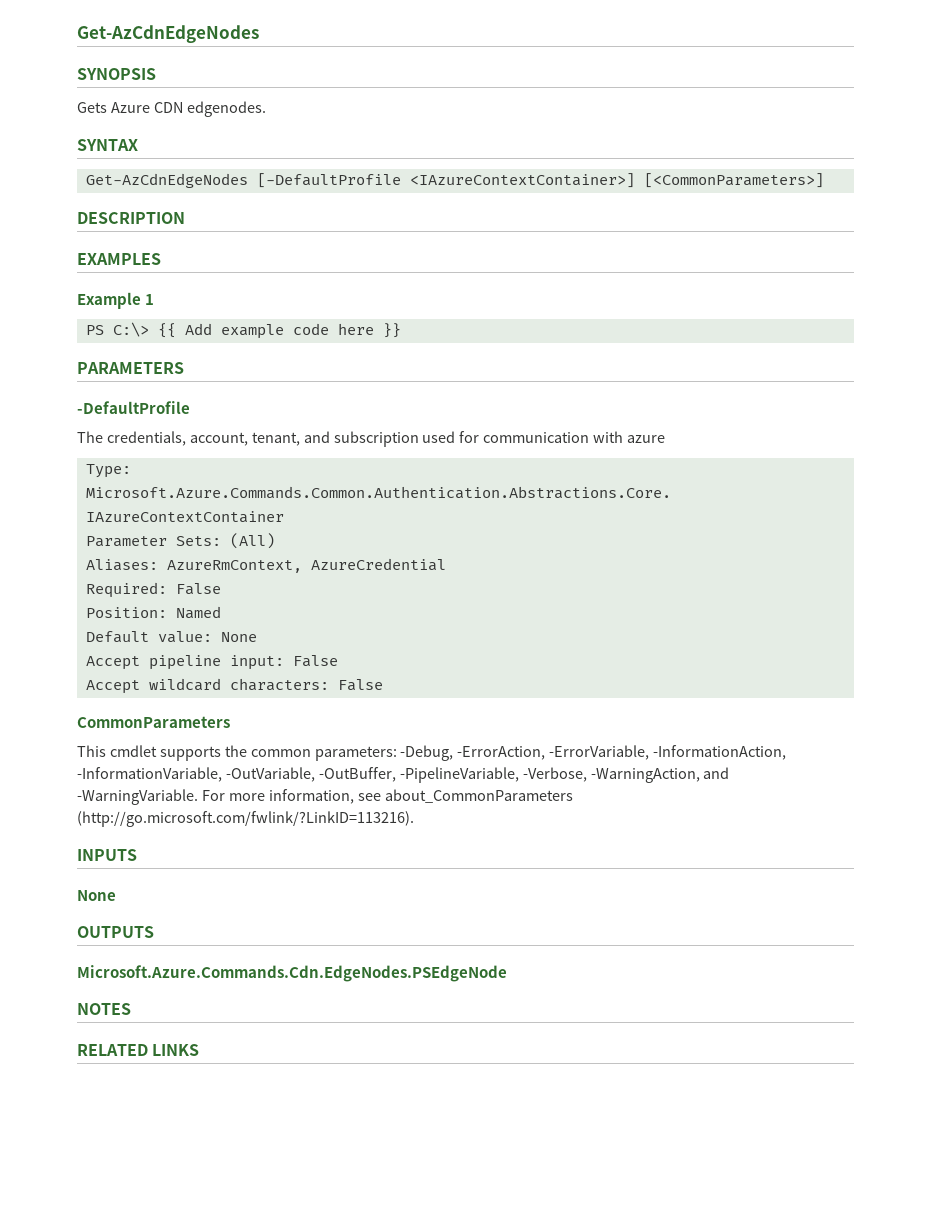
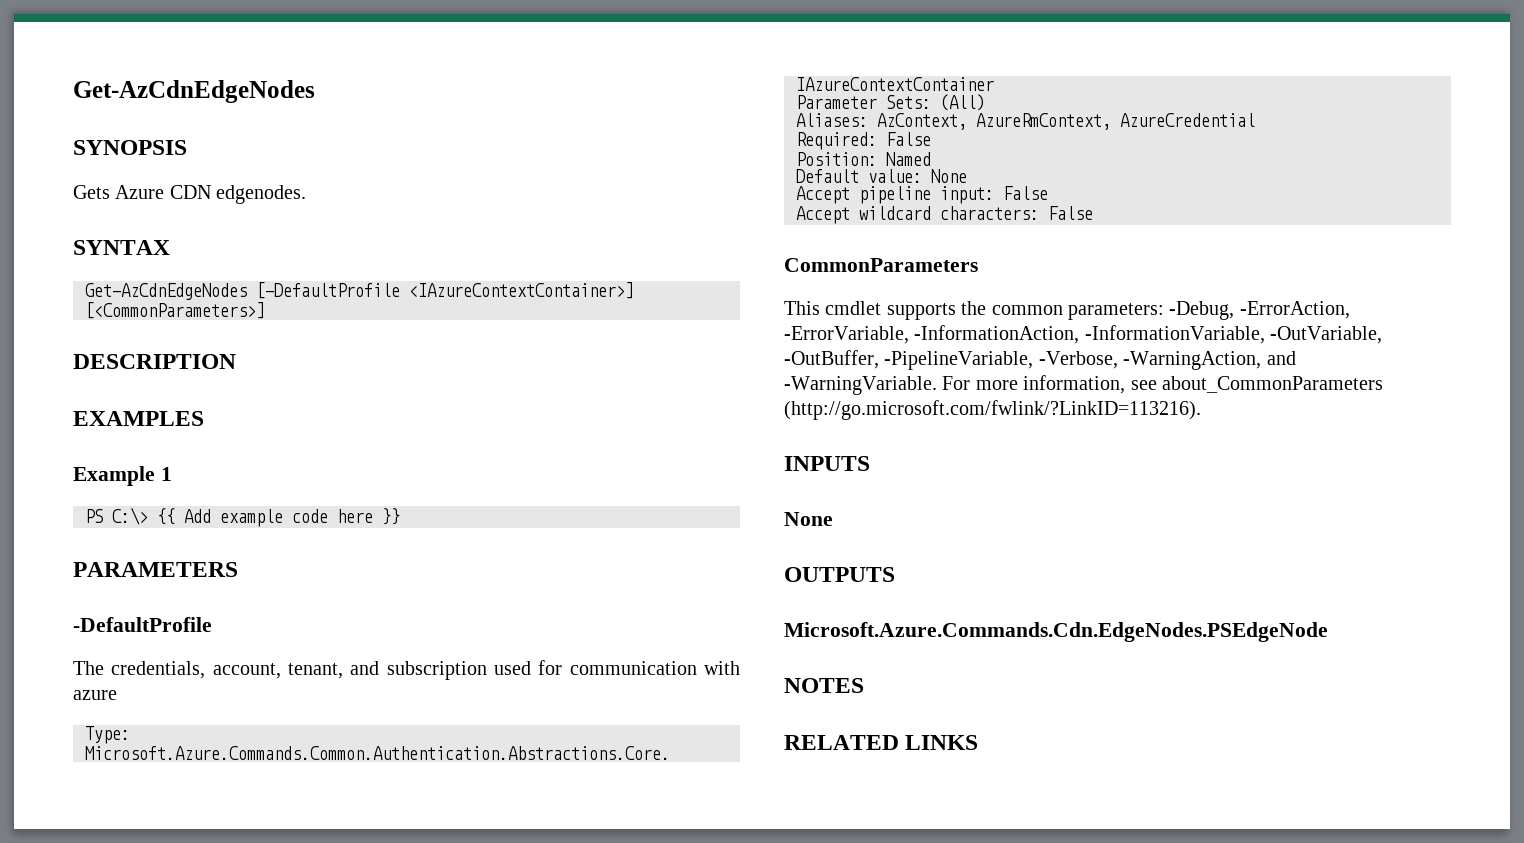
- Aliases: AzureRmContext, AzureCredential
+ Aliases: AzContext, AzureRmContext, AzureCredential

